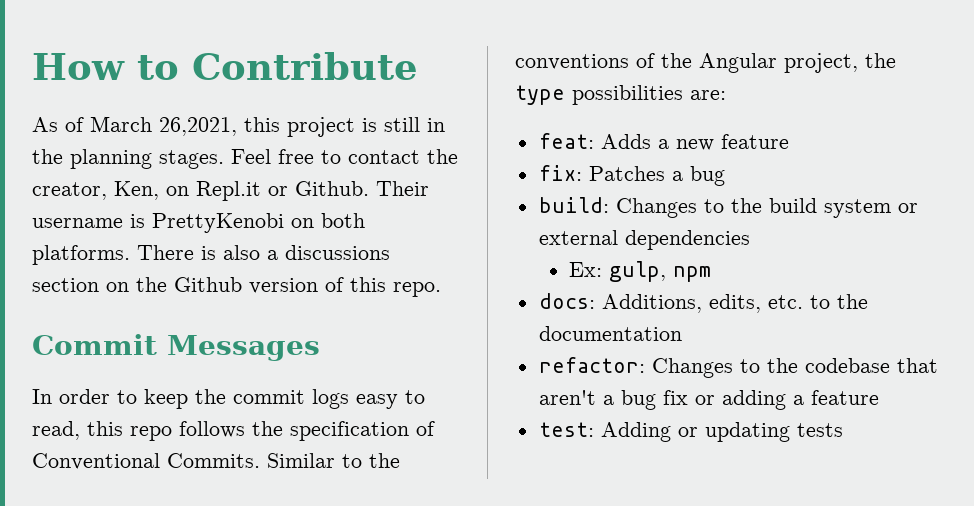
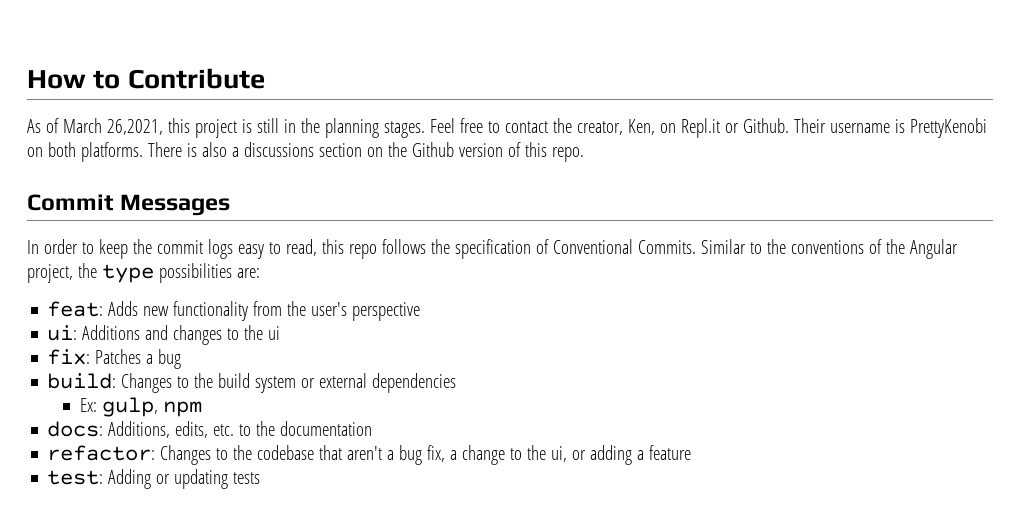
- feat: Adds a new feature
+ feat: Adds new functionality from the user's perspective
+ ui: Additions and changes to the ui
- refactor: Changes to the codebase that aren't a bug fix or adding a feature
+ refactor: Changes to the codebase that aren't a bug fix, a change to the ui, or adding a feature

